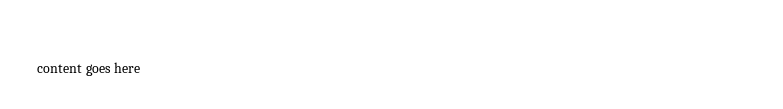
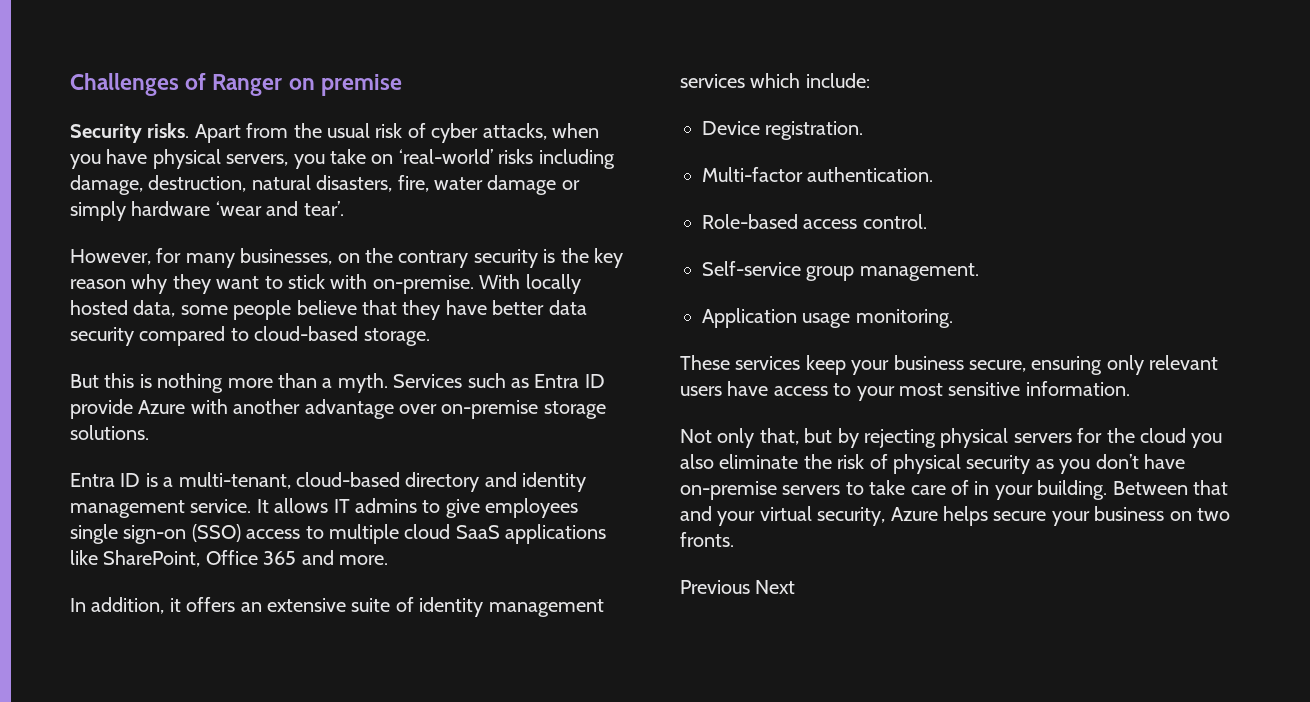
- content goes here
+ Challenges of Ranger on premise
+ Security risks. Apart from the usual risk of cyber attacks, when you have physical servers, you take on ‘real-world’ risks including damage, destruction, natural disasters, fire, water damage or simply hardware ‘wear and tear’.
+ However, for many businesses, on the contrary security is the key reason why they want to stick with on-premise. With locally hosted data, some people believe that they have better data security compared to cloud-based storage.
+ But this is nothing more than a myth. Services such as Entra ID provide Azure with another advantage over on-premise storage solutions.
+ Entra ID is a multi-tenant, cloud-based directory and identity management service. It allows IT admins to give employees single sign-on (SSO) access to multiple cloud SaaS applications like SharePoint, Office 365 and more.
+ In addition, it offers an extensive suite of identity management services which include:
+ Device registration.
+ Multi-factor authentication.
+ Role-based access control.
+ Self-service group management.
+ Application usage monitoring.
+ These services keep your business secure, ensuring only relevant users have access to your most sensitive information.
+ Not only that, but by rejecting physical servers for the cloud you also eliminate the risk of physical security as you don’t have on-premise servers to take care of in your building. Between that and your virtual security, Azure helps secure your business on two fronts.
+ Previous Next

